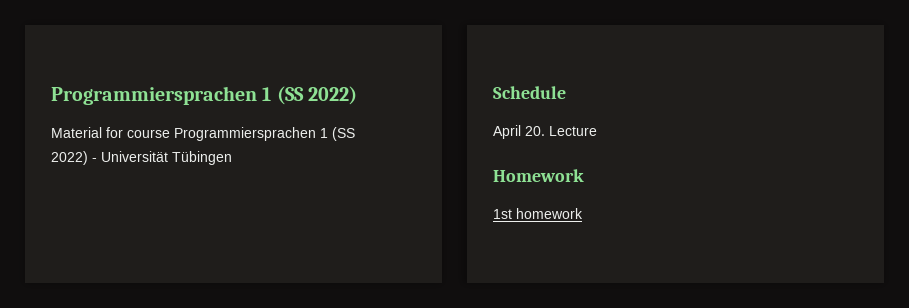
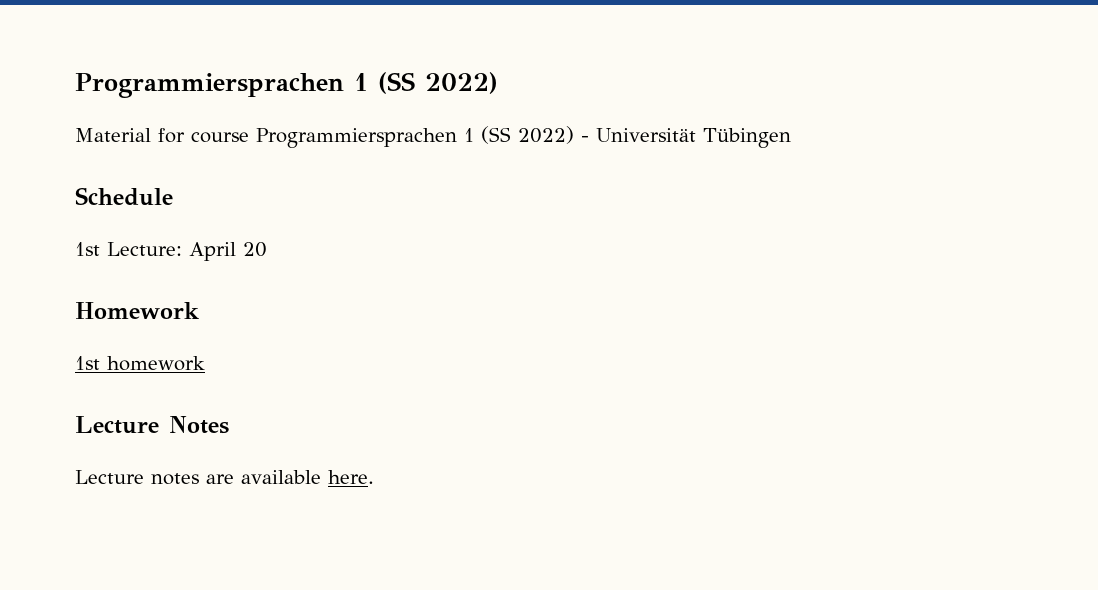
- April 20. Lecture
+ 1st Lecture: April 20
+ Lecture Notes
+ Lecture notes are available here.

